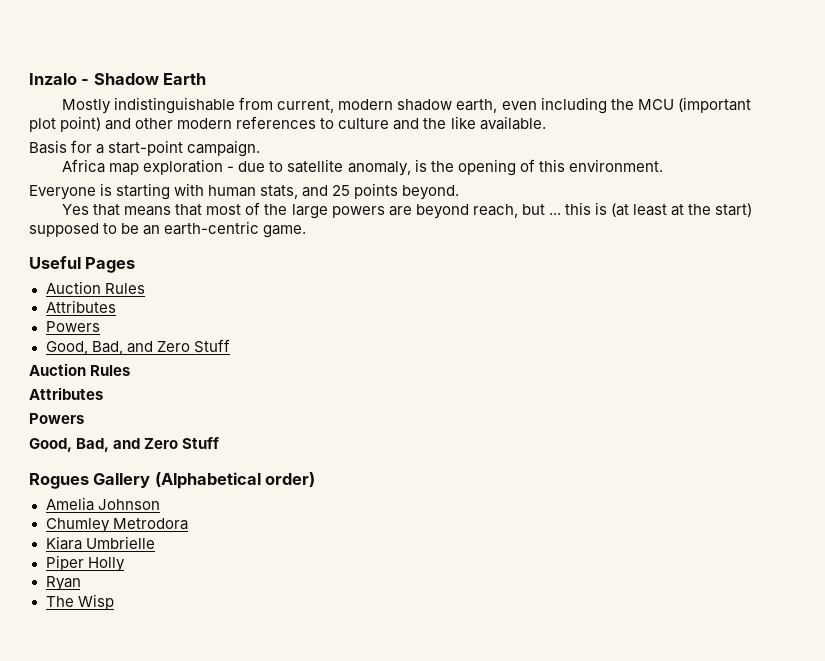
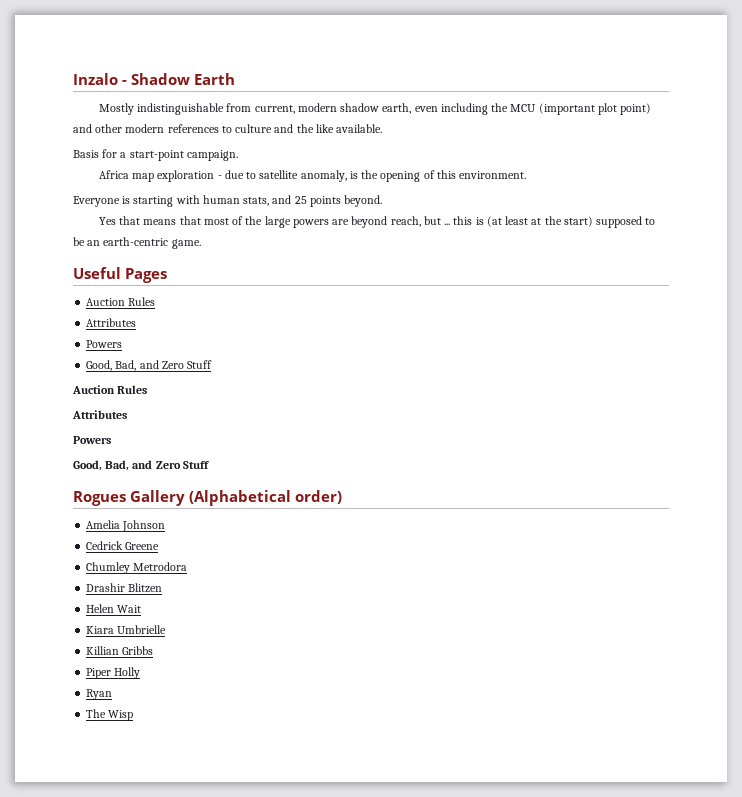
+ Cedrick Greene
+ Drashir Blitzen
+ Helen Wait
+ Killian Gribbs

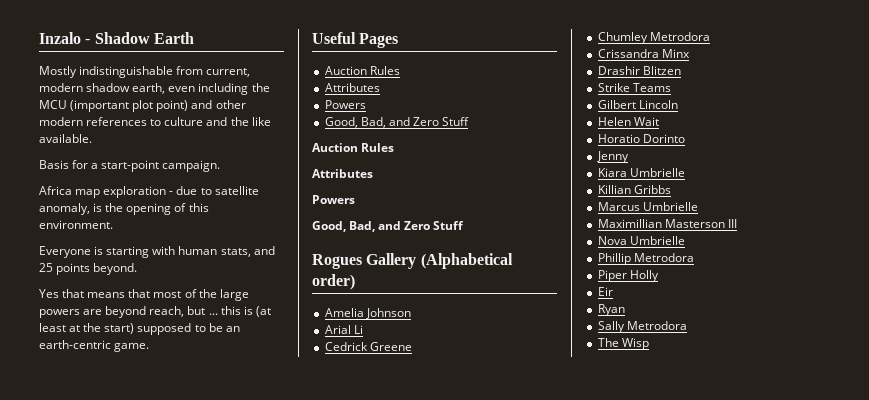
+ Arial Li
+ Crissandra Minx
+ Strike Teams
+ Gilbert Lincoln
+ Horatio Dorinto
+ Jenny
+ Marcus Umbrielle
+ Maximillian Masterson III
+ Nova Umbrielle
+ Phillip Metrodora
+ Eir
+ Sally Metrodora

